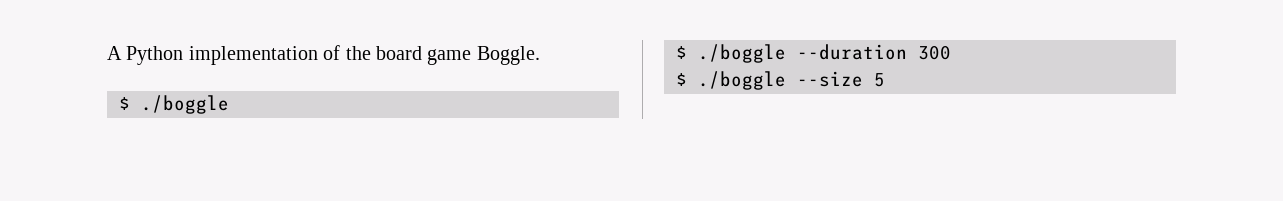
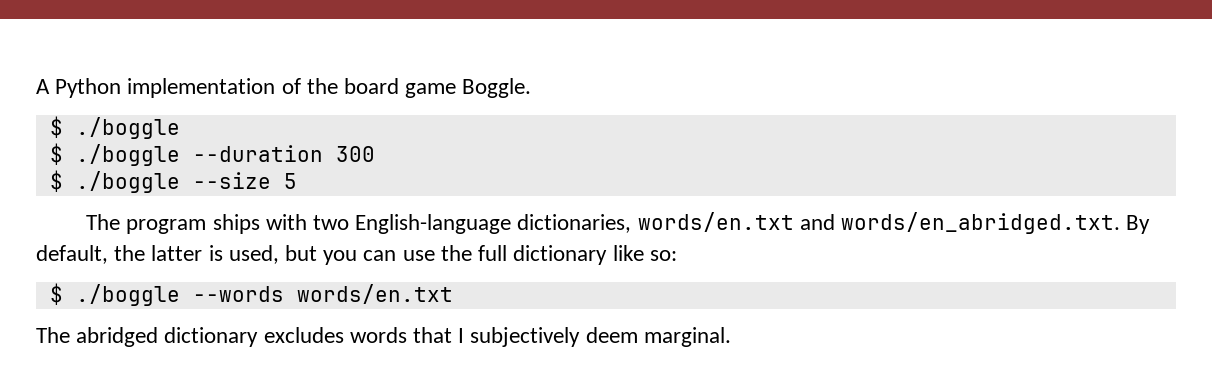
+ The program ships with two English-language dictionaries, words/en.txt and words/en_abridged.txt. By default, the latter is used, but you can use the full dictionary like so:
+ $ ./boggle --words words/en.txt
+ The abridged dictionary excludes words that I subjectively deem marginal.

